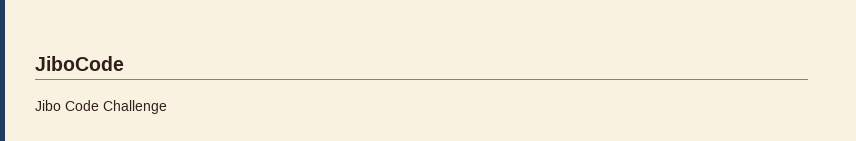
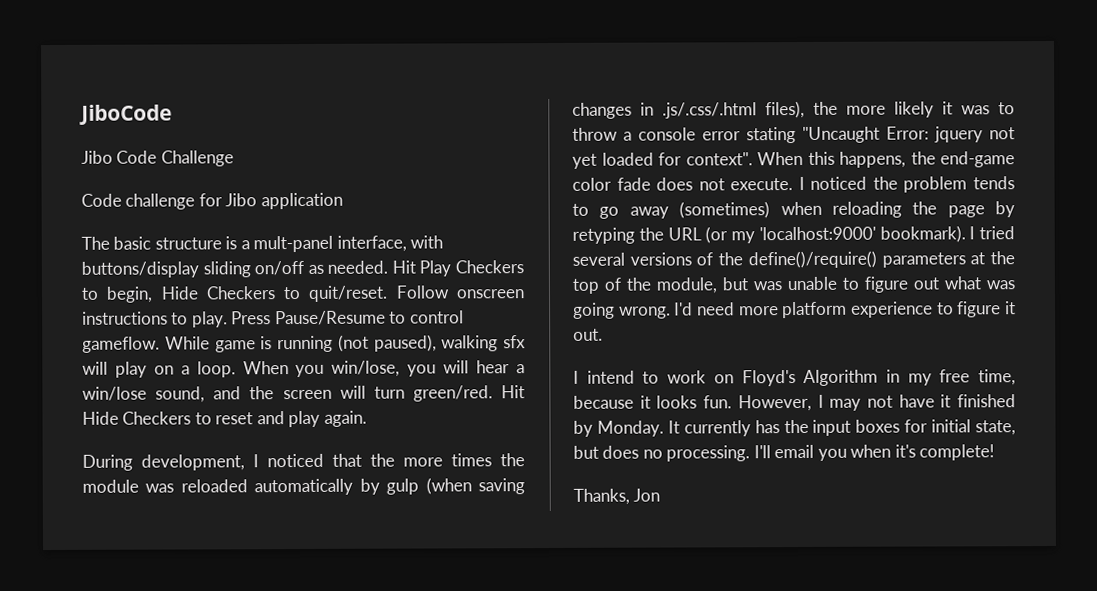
+ Code challenge for Jibo application
+ The basic structure is a mult-panel interface, with buttons/display sliding on/off as needed. Hit Play Checkers to begin, Hide Checkers to quit/reset. Follow onscreen instructions to play. Press Pause/Resume to control gameflow. While game is running (not paused), walking sfx will play on a loop. When you win/lose, you will hear a win/lose sound, and the screen will turn green/red. Hit Hide Checkers to reset and play again.
+ During development, I noticed that the more times the module was reloaded automatically by gulp (when saving changes in .js/.css/.html files), the more likely it was to throw a console error stating "Uncaught Error: jquery not yet loaded for context". When this happens, the end-game color fade does not execute. I noticed the problem tends to go away (sometimes) when reloading the page by retyping the URL (or my 'localhost:9000' bookmark). I tried several versions of the define()/require() parameters at the top of the module, but was unable to figure out what was going wrong. I'd need more platform experience to figure it out.
+ I intend to work on Floyd's Algorithm in my free time, because it looks fun. However, I may not have it finished by Monday. It currently has the input boxes for initial state, but does no processing. I'll email you when it's complete!
+ Thanks, Jon

